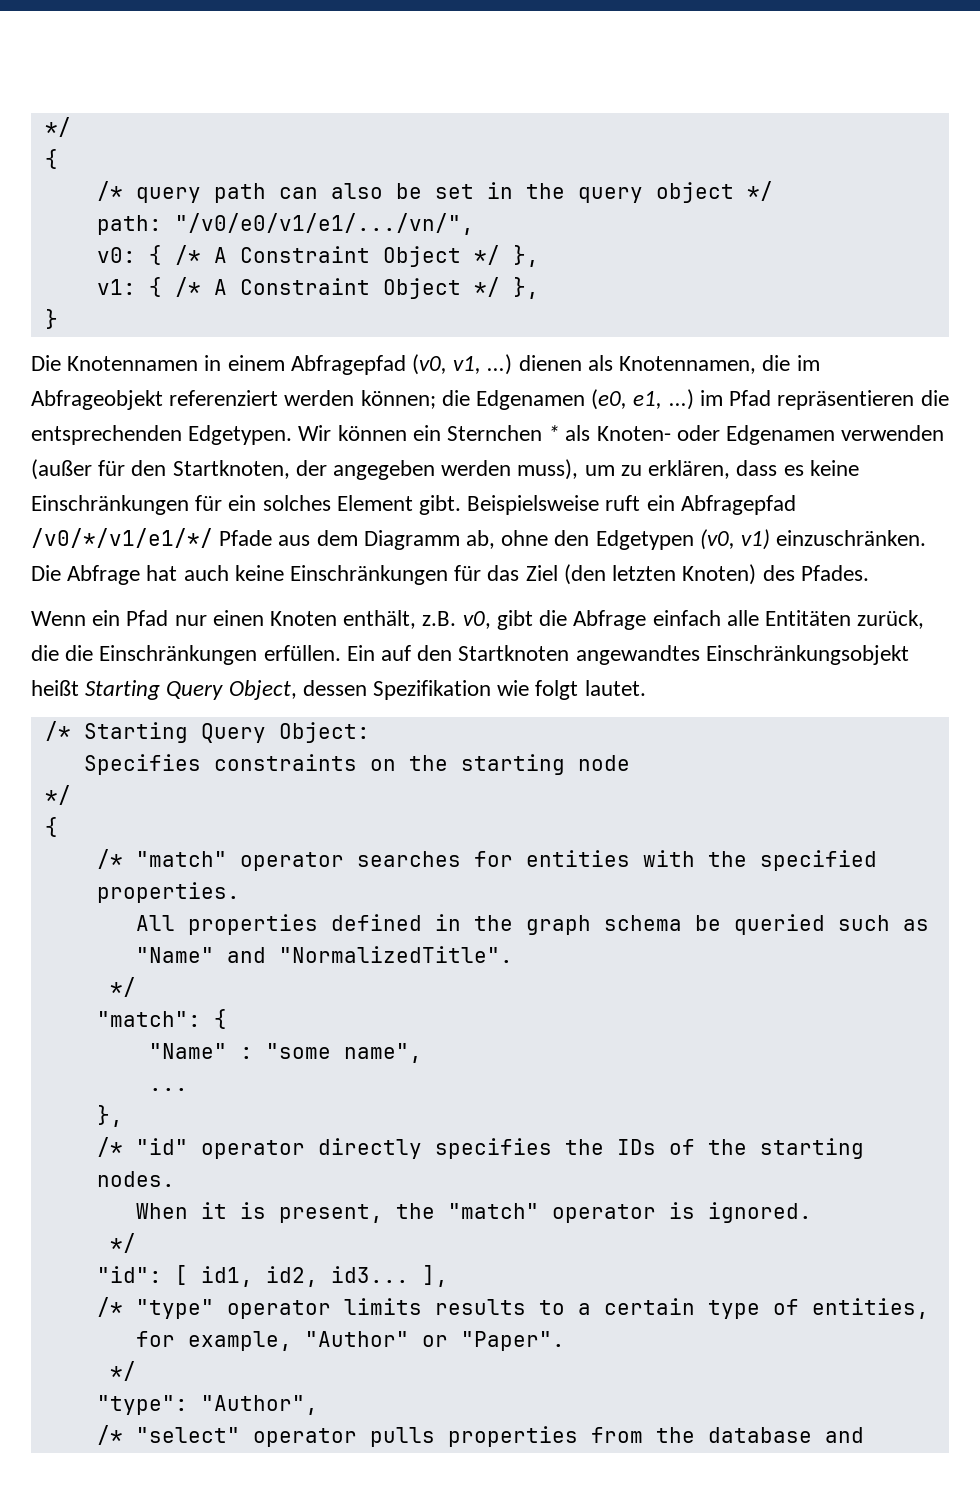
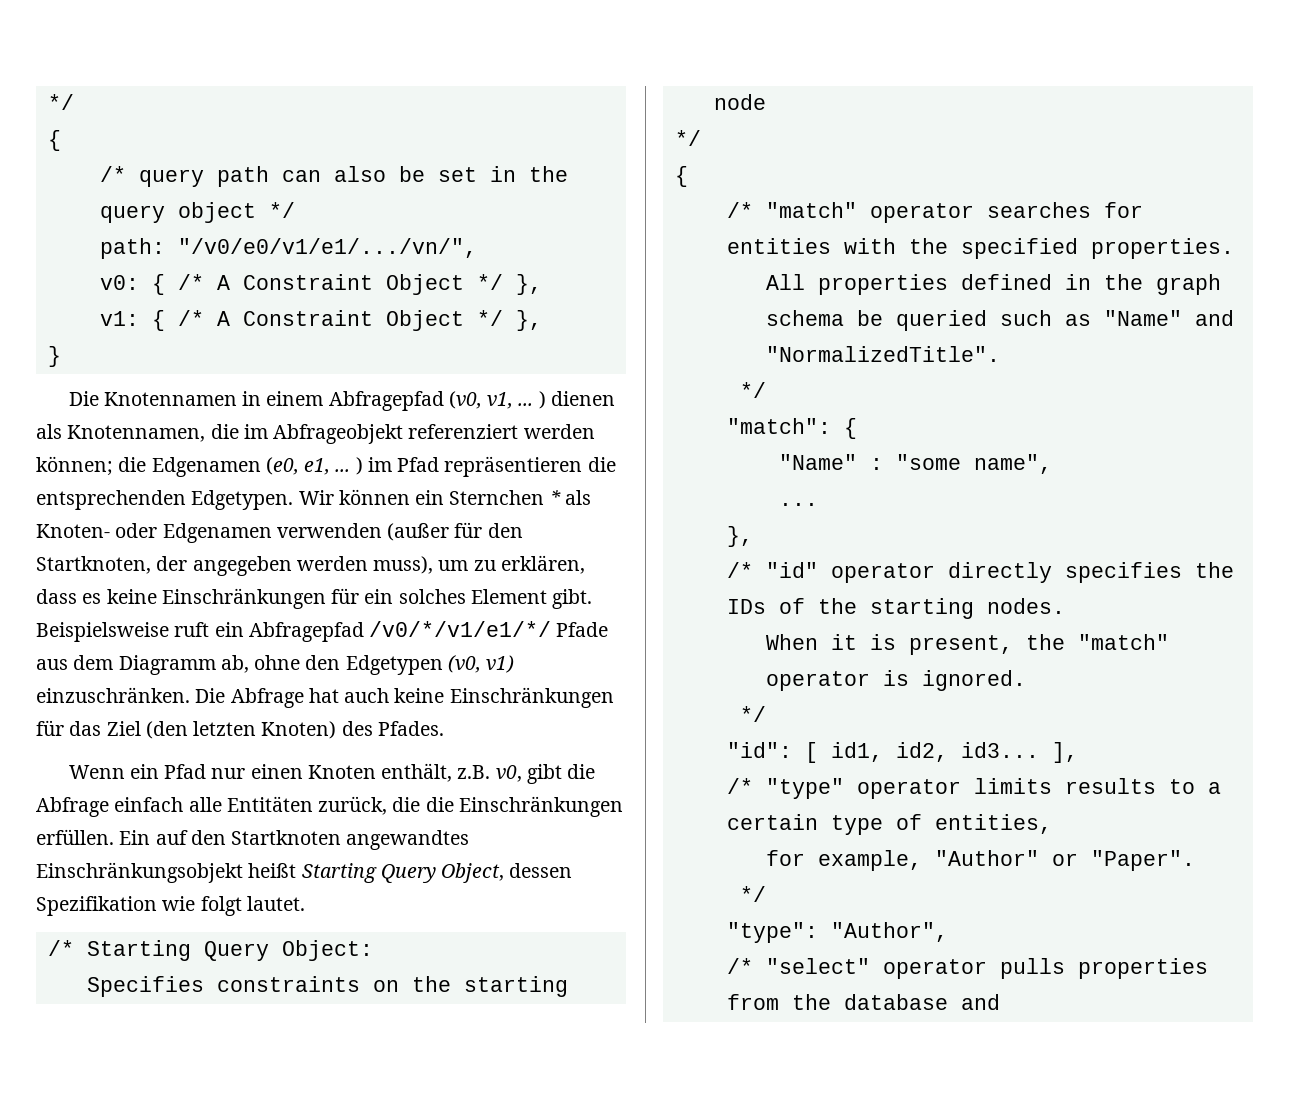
- Die Knotennamen in einem Abfragepfad (v0, v1, ...) dienen als Knotennamen, die im Abfrageobjekt referenziert werden können; die Edgenamen (e0, e1, ...) im Pfad repräsentieren die entsprechenden Edgetypen.
+ Die Knotennamen in einem Abfragepfad (v0, v1, ... ) dienen als Knotennamen, die im Abfrageobjekt referenziert werden können; die Edgenamen (e0, e1, ... ) im Pfad repräsentieren die entsprechenden Edgetypen.

